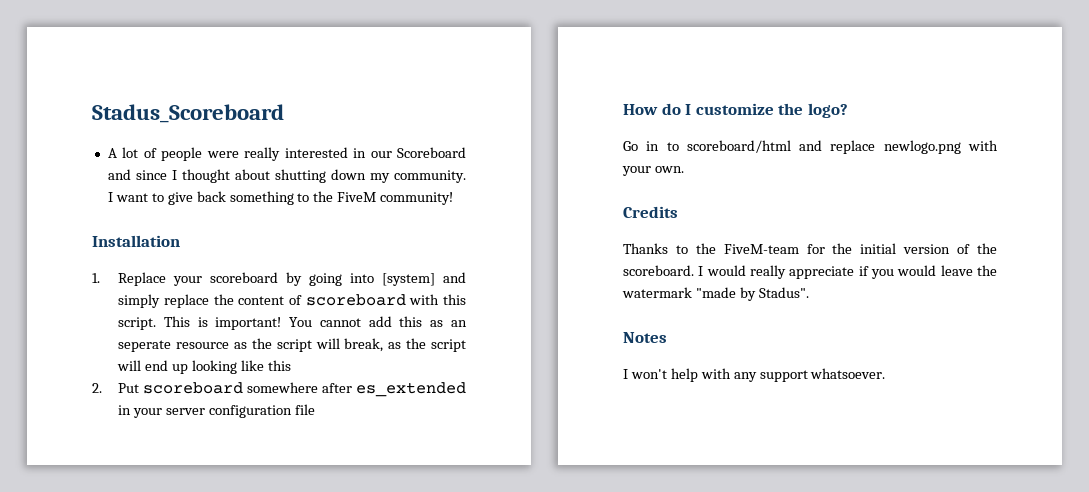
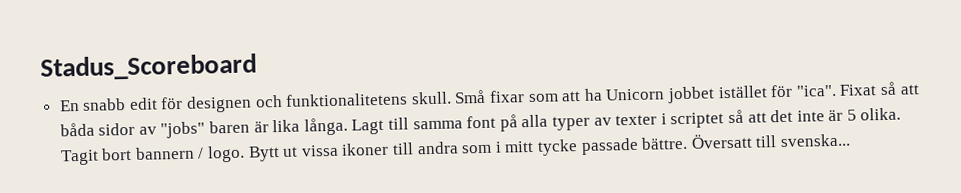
- A lot of people were really interested in our Scoreboard and since I thought about shutting down my community. I want to give back something to the FiveM community!
- Installation
- 1. Replace your scoreboard by going into [system] and simply replace the content of scoreboard with this script. This is important! You cannot add this as an seperate resource as the script will break, as the script will end up looking like this
- 2. Put scoreboard somewhere after es_extended in your server configuration file
- How do I customize the logo?
- Go in to scoreboard/html and replace newlogo.png with your own.
- Credits
- Thanks to the FiveM-team for the initial version of the scoreboard. I would really appreciate if you would leave the watermark "made by Stadus".
- Notes
- I won't help with any support whatsoever.
+ En snabb edit för designen och funktionalitetens skull. Små fixar som att ha Unicorn jobbet istället för "ica". Fixat så att båda sidor av "jobs" baren är lika långa. Lagt till samma font på alla typer av texter i scriptet så att det inte är 5 olika. Tagit bort bannern / logo. Bytt ut vissa ikoner till andra som i mitt tycke passade bättre. Översatt till svenska...

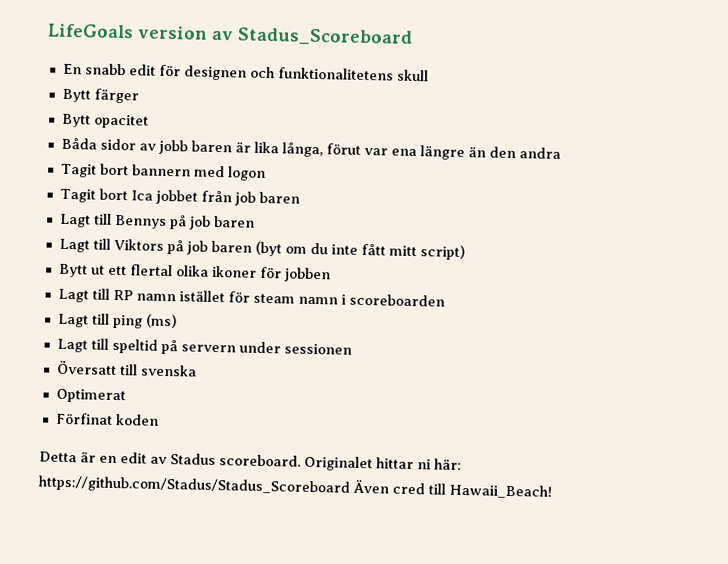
- Stadus_Scoreboard
+ LifeGoals version av Stadus_Scoreboard
- En snabb edit för designen och funktionalitetens skull. Små fixar som att ha Unicorn jobbet istället för "ica". Fixat så att båda sidor av "jobs" baren är lika långa. Lagt till samma font på alla typer av texter i scriptet så att det inte är 5 olika. Tagit bort bannern / logo. Bytt ut vissa ikoner till andra som i mitt tycke passade bättre. Översatt till svenska...
+ En snabb edit för designen och funktionalitetens skull
+ Bytt färger
+ Bytt opacitet
+ Båda sidor av jobb baren är lika långa, förut var ena längre än den andra
+ Tagit bort bannern med logon
+ Tagit bort Ica jobbet från job baren
+ Lagt till Bennys på job baren
+ Lagt till Viktors på job baren (byt om du inte fått mitt script)
+ Bytt ut ett flertal olika ikoner för jobben
+ Lagt till RP namn istället för steam namn i scoreboarden
+ Lagt till ping (ms)
+ Lagt till speltid på servern under sessionen
+ Översatt till svenska
+ Optimerat
+ Förfinat koden
+ Detta är en edit av Stadus scoreboard. Originalet hittar ni här: https://github.com/Stadus/Stadus_Scoreboard Även cred till Hawaii_Beach!

